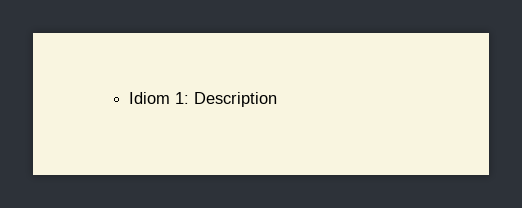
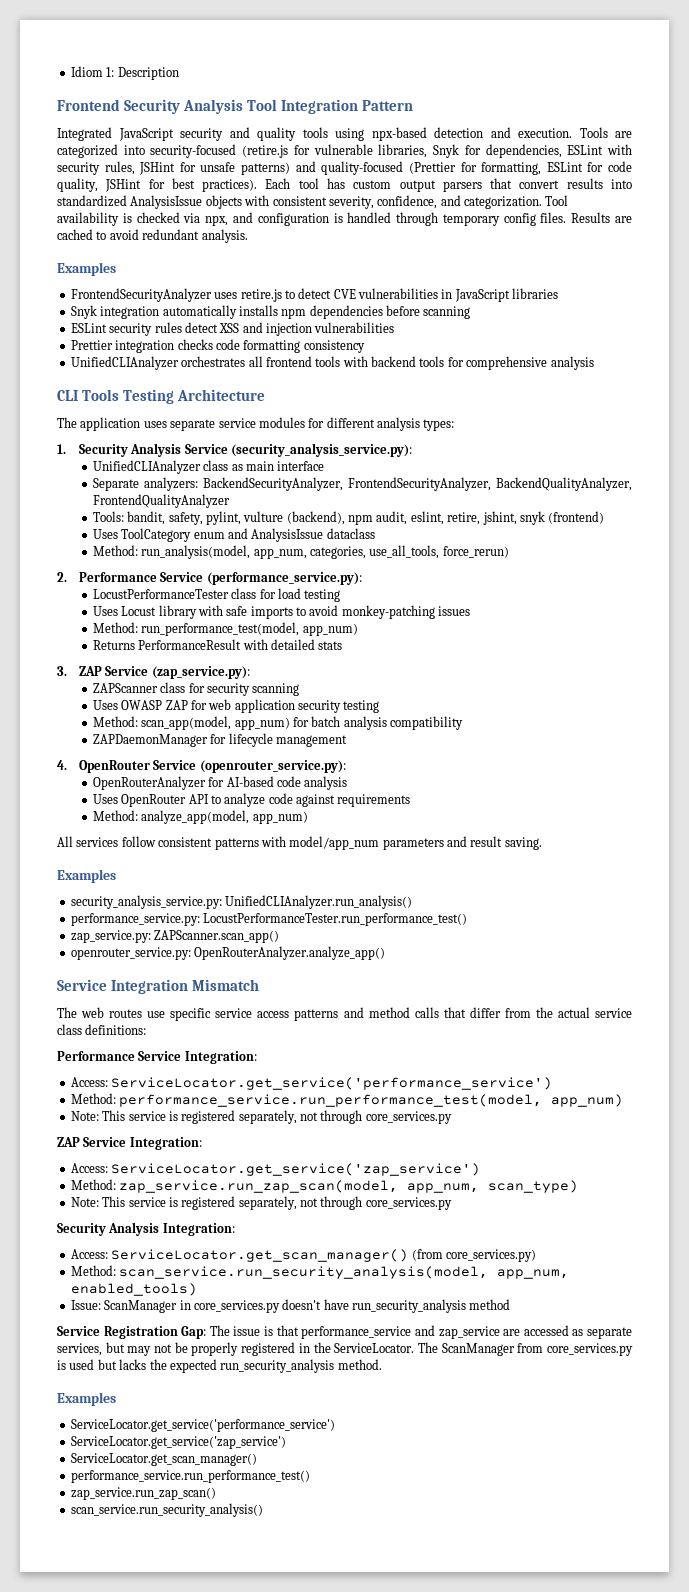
+ Frontend Security Analysis Tool Integration Pattern
+ Integrated JavaScript security and quality tools using npx-based detection and execution. Tools are categorized into security-focused (retire.js for vulnerable libraries, Snyk for dependencies, ESLint with security rules, JSHint for unsafe patterns) and quality-focused (Prettier for formatting, ESLint for code quality, JSHint for best practices). Each tool has custom output parsers that convert results into standardized AnalysisIssue objects with consistent severity, confidence, and categorization. Tool availability is checked via npx, and configuration is handled through temporary config files. Results are cached to avoid redundant analysis.
+ Examples
+ FrontendSecurityAnalyzer uses retire.js to detect CVE vulnerabilities in JavaScript libraries
+ Snyk integration automatically installs npm dependencies before scanning
+ ESLint security rules detect XSS and injection vulnerabilities
+ Prettier integration checks code formatting consistency
+ UnifiedCLIAnalyzer orchestrates all frontend tools with backend tools for comprehensive analysis
+ CLI Tools Testing Architecture
+ The application uses separate service modules for different analysis types:
+ 1. Security Analysis Service (security_analysis_service.py):
+ UnifiedCLIAnalyzer class as main interface
+ Separate analyzers: BackendSecurityAnalyzer, FrontendSecurityAnalyzer, BackendQualityAnalyzer, FrontendQualityAnalyzer
+ Tools: bandit, safety, pylint, vulture (backend), npm audit, eslint, retire, jshint, snyk (frontend)
+ Uses ToolCategory enum and AnalysisIssue dataclass
+ Method: run_analysis(model, app_num, categories, use_all_tools, force_rerun)
+ 2. Performance Service (performance_service.py):
+ LocustPerformanceTester class for load testing
+ Uses Locust library with safe imports to avoid monkey-patching issues
+ Method: run_performance_test(model, app_num)
+ Returns PerformanceResult with detailed stats
+ 3. ZAP Service (zap_service.py):
+ ZAPScanner class for security scanning
+ Uses OWASP ZAP for web application security testing
+ Method: scan_app(model, app_num) for batch analysis compatibility
+ ZAPDaemonManager for lifecycle management
+ 4. OpenRouter Service (openrouter_service.py):
+ OpenRouterAnalyzer for AI-based code analysis
+ Uses OpenRouter API to analyze code against requirements
+ Method: analyze_app(model, app_num)
+ All services follow consistent patterns with model/app_num parameters and result saving.
+ Examples
+ security_analysis_service.py: UnifiedCLIAnalyzer.run_analysis()
+ performance_service.py: LocustPerformanceTester.run_performance_test()
+ zap_service.py: ZAPScanner.scan_app()
+ openrouter_service.py: OpenRouterAnalyzer.analyze_app()
+ Service Integration Mismatch
+ The web routes use specific service access patterns and method calls that differ from the actual service class definitions:
+ Performance Service Integration:
+ Access: ServiceLocator.get_service('performance_service')
+ Method: performance_service.run_performance_test(model, app_num)
+ Note: This service is registered separately, not through core_services.py
+ ZAP Service Integration:
+ Access: ServiceLocator.get_service('zap_service')
+ Method: zap_service.run_zap_scan(model, app_num, scan_type)
+ Note: This service is registered separately, not through core_services.py
+ Security Analysis Integration:
+ Access: ServiceLocator.get_scan_manager() (from core_services.py)
+ Method: scan_service.run_security_analysis(model, app_num, enabled_tools)
+ Issue: ScanManager in core_services.py doesn't have run_security_analysis method
+ Service Registration Gap: The issue is that performance_service and zap_service are accessed as separate services, but may not be properly registered in the ServiceLocator. The ScanManager from core_services.py is used but lacks the expected run_security_analysis method.
+ Examples
+ ServiceLocator.get_service('performance_service')
+ ServiceLocator.get_service('zap_service')
+ ServiceLocator.get_scan_manager()
+ performance_service.run_performance_test()
+ zap_service.run_zap_scan()
+ scan_service.run_security_analysis()

